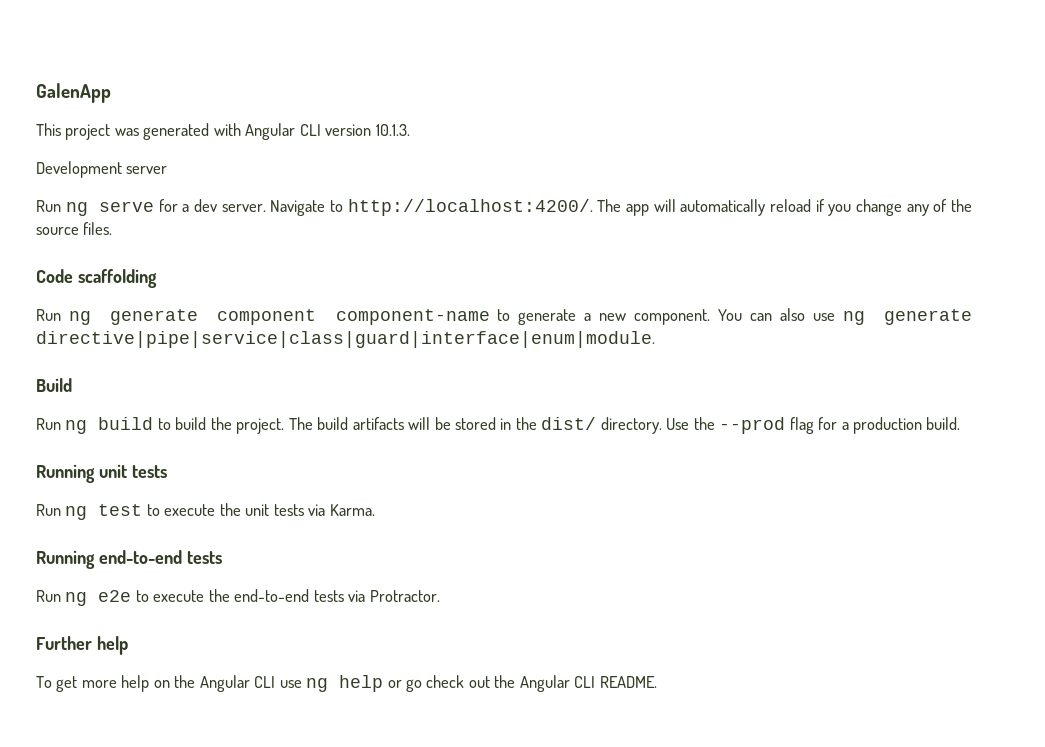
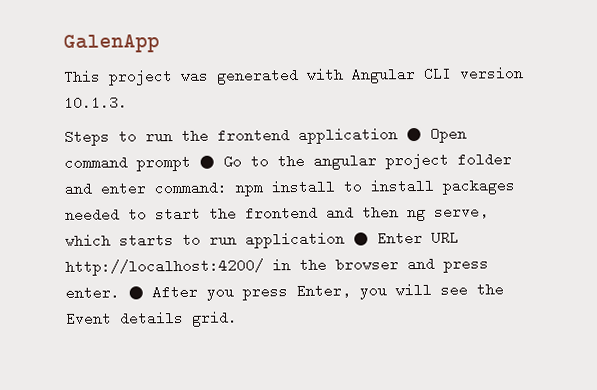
- Development server
- Run ng serve for a dev server. Navigate to http://localhost:4200/. The app will automatically reload if you change any of the source files.
- Code scaffolding
- Run ng generate component component-name to generate a new component. You can also use ng generate directive|pipe|service|class|guard|interface|enum|module.
- Build
- Run ng build to build the project. The build artifacts will be stored in the dist/ directory. Use the --prod flag for a production build.
- Running unit tests
- Run ng test to execute the unit tests via Karma.
- Running end-to-end tests
- Run ng e2e to execute the end-to-end tests via Protractor.
- Further help
- To get more help on the Angular CLI use ng help or go check out the Angular CLI README.
+ Steps to run the frontend application ● Open command prompt ● Go to the angular project folder and enter command: npm install to install packages needed to start the frontend and then ng serve, which starts to run application ● Enter URL http://localhost:4200/ in the browser and press enter. ● After you press Enter, you will see the Event details grid.

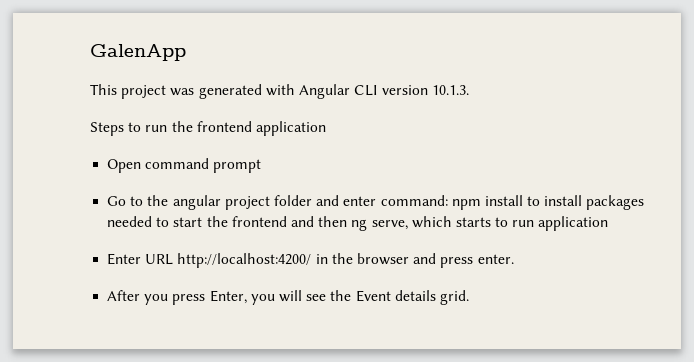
- Steps to run the frontend application ● Open command prompt ● Go to the angular project folder and enter command: npm install to install packages needed to start the frontend and then ng serve, which starts to run application ● Enter URL http://localhost:4200/ in the browser and press enter. ● After you press Enter, you will see the Event details grid.
+ Steps to run the frontend application
+ Open command prompt
+ Go to the angular project folder and enter command: npm install to install packages needed to start the frontend and then ng serve, which starts to run application
+ Enter URL http://localhost:4200/ in the browser and press enter.
+ After you press Enter, you will see the Event details grid.

